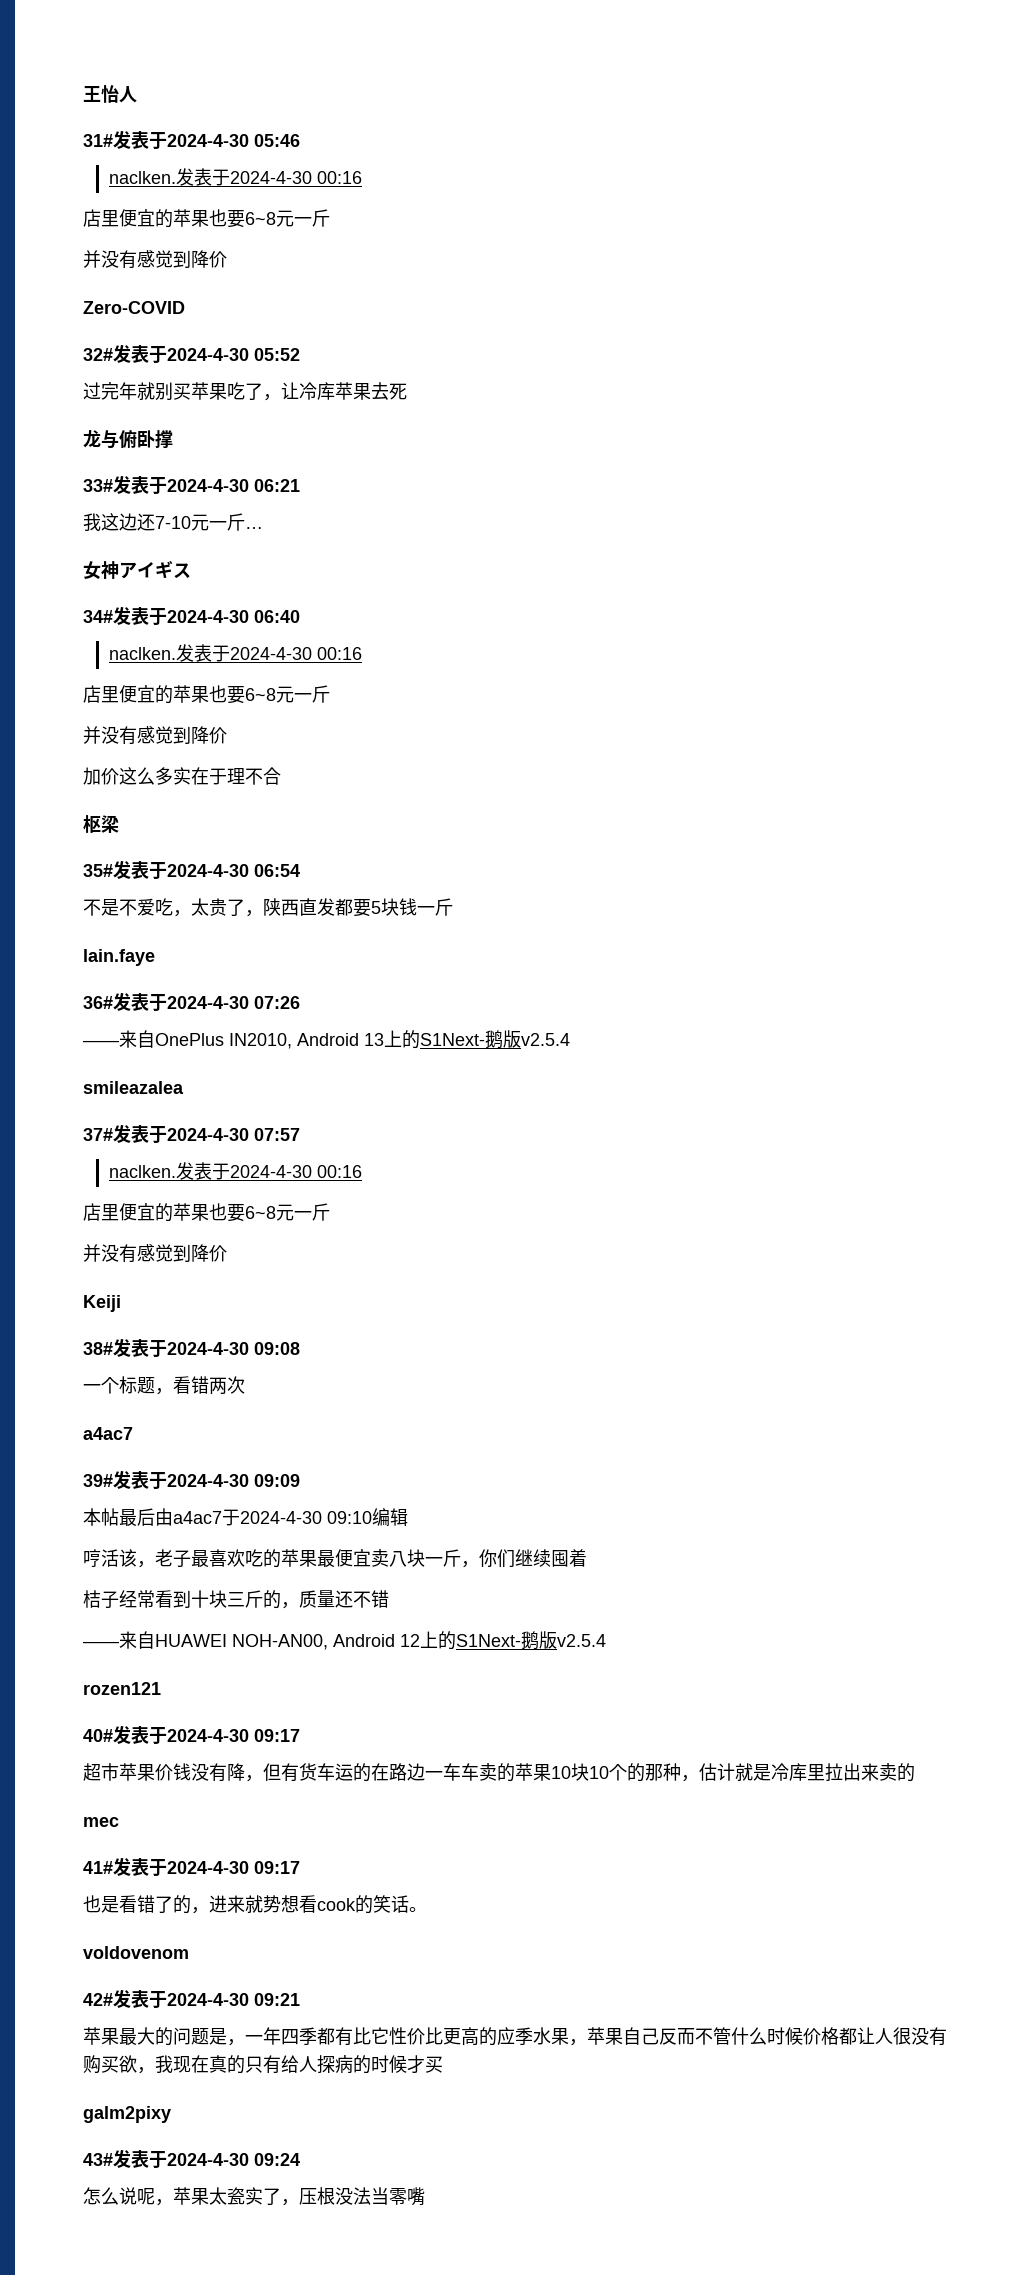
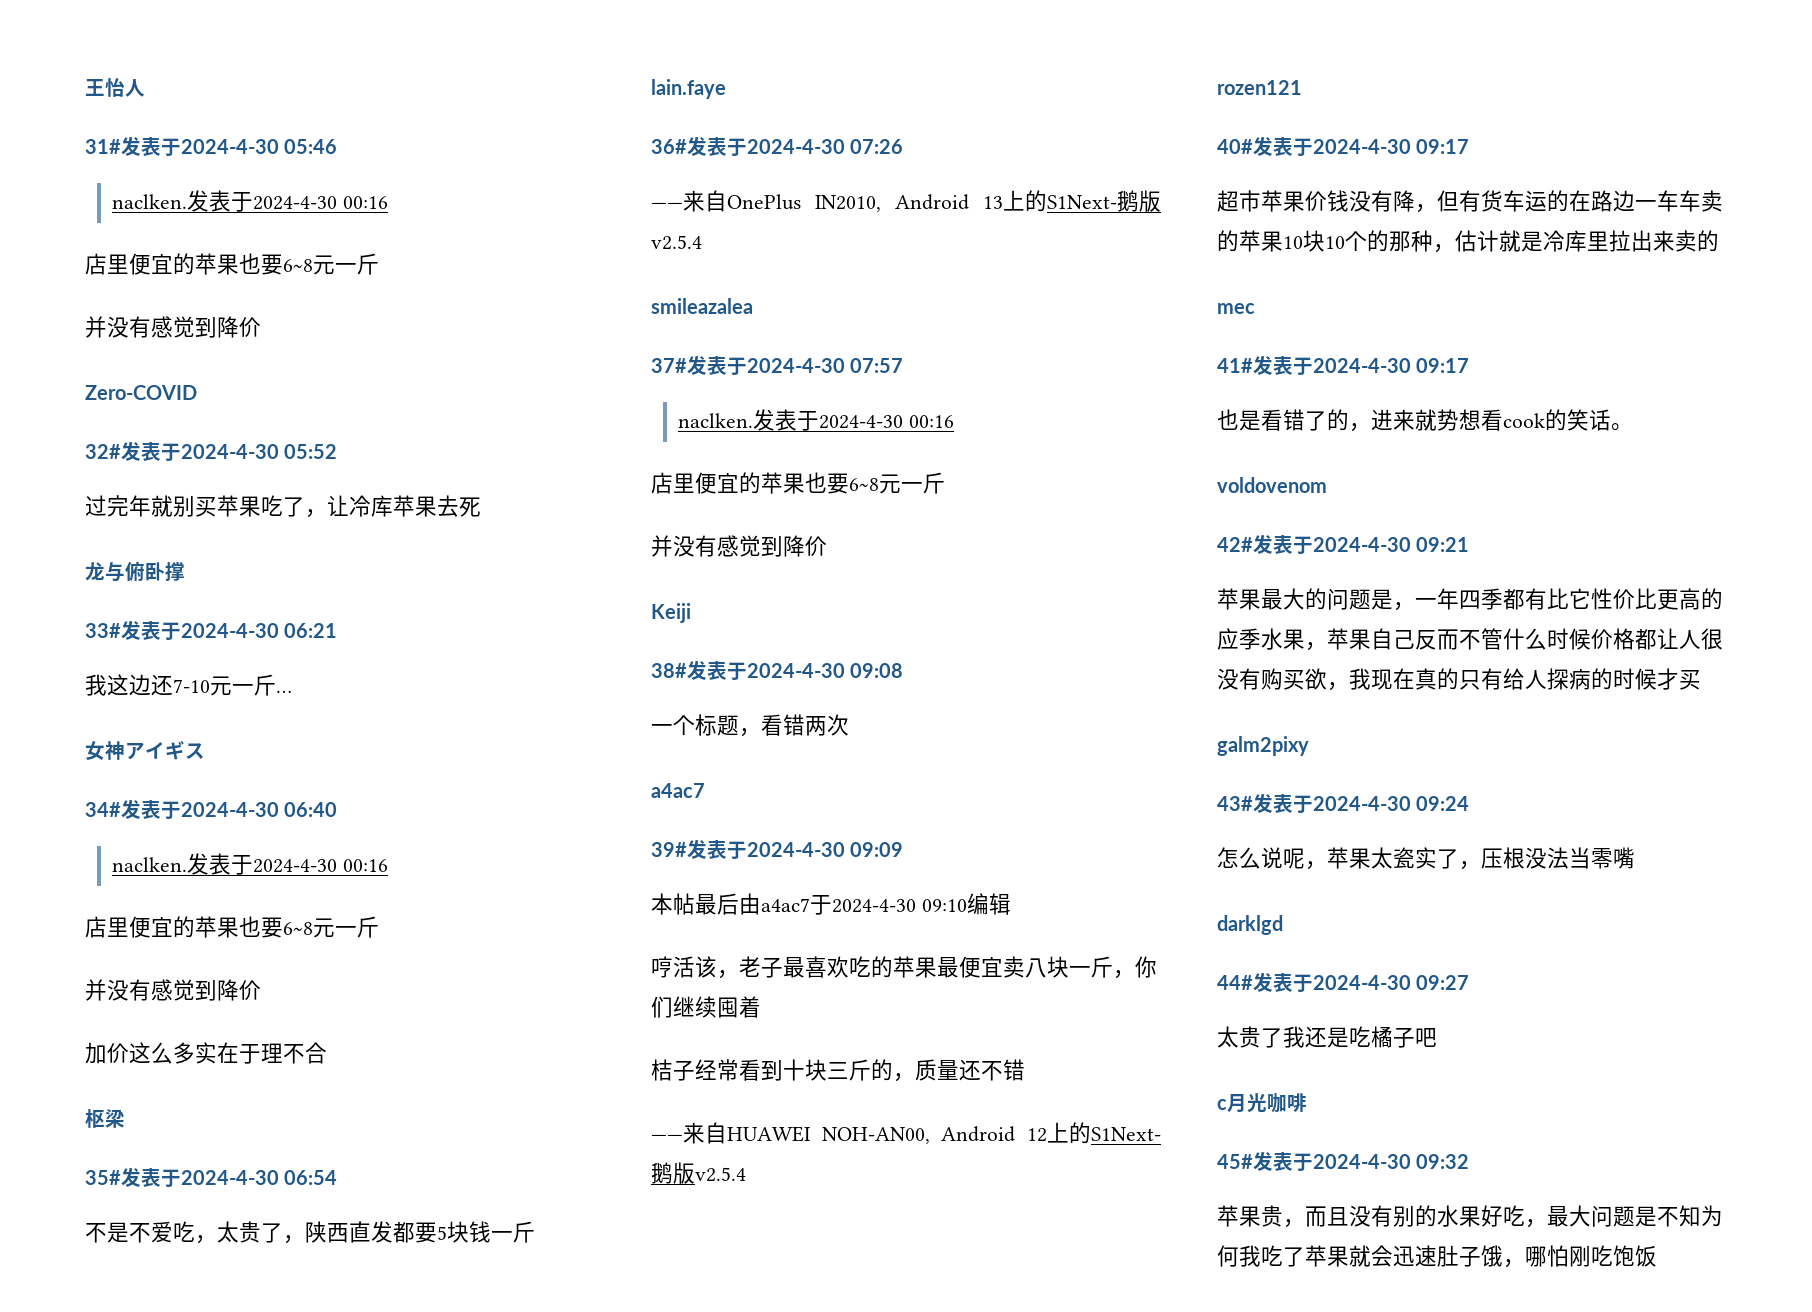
+ darklgd
+ 44#发表于2024-4-30 09:27
+ 太贵了我还是吃橘子吧
+ c月光咖啡
+ 45#发表于2024-4-30 09:32
+ 苹果贵，而且没有别的水果好吃，最大问题是不知为何我吃了苹果就会迅速肚子饿，哪怕刚吃饱饭

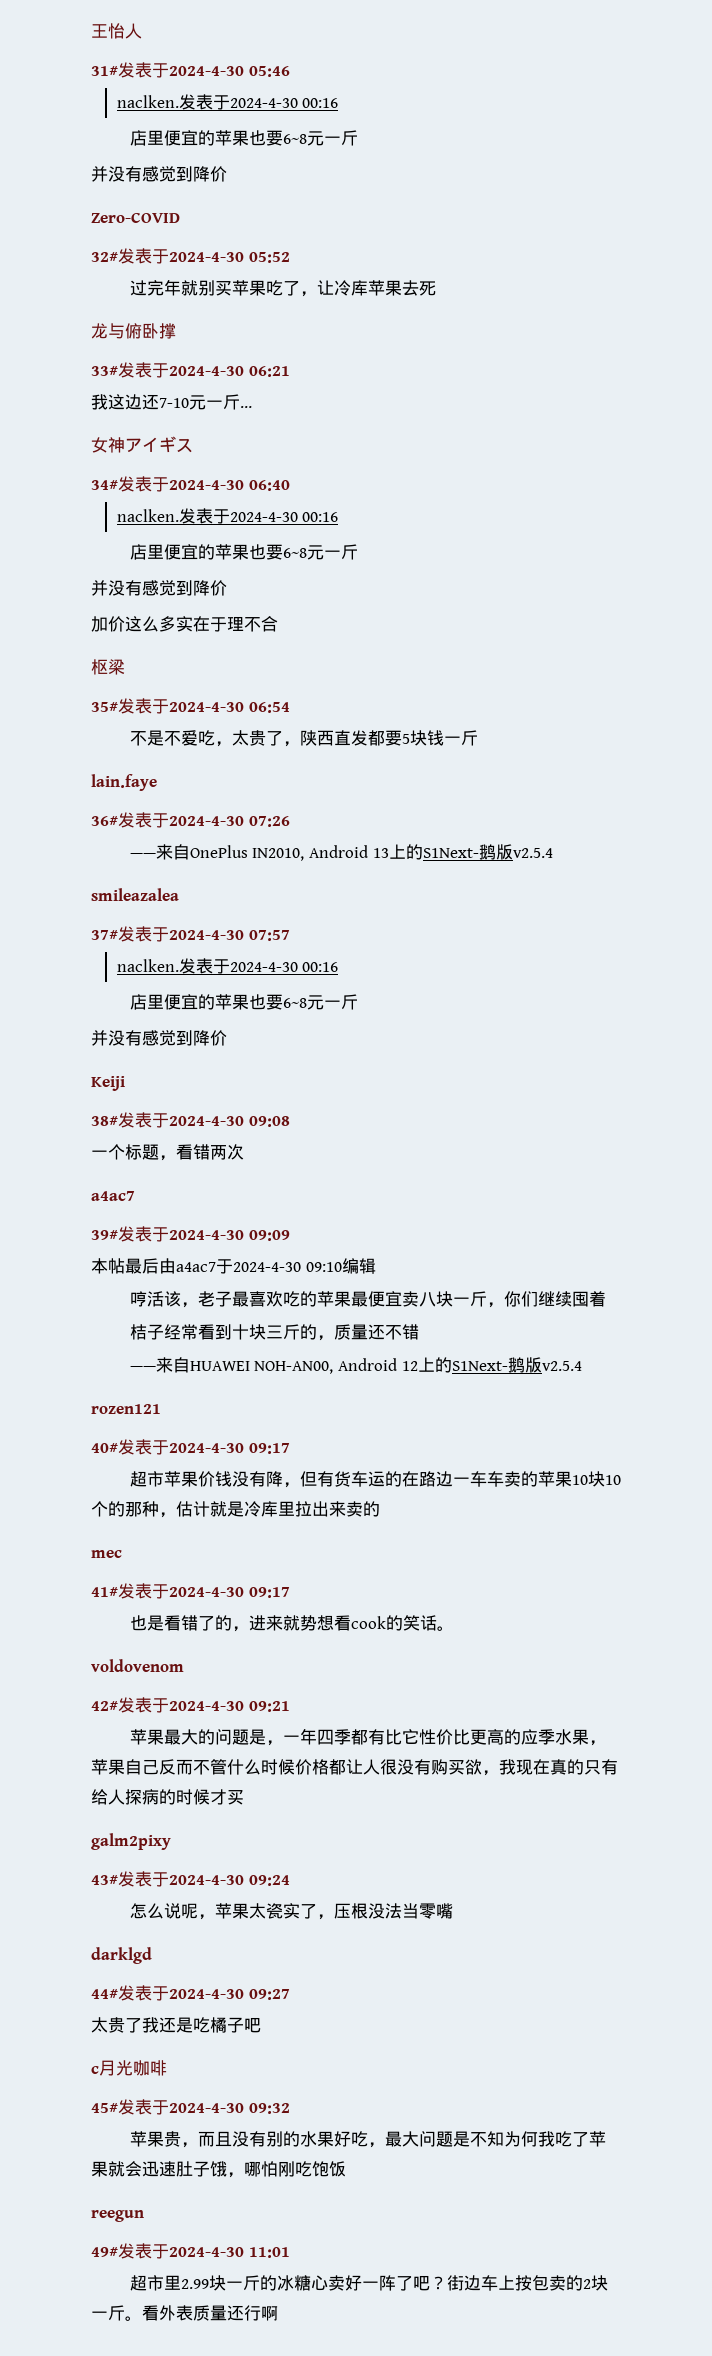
+ reegun
+ 49#发表于2024-4-30 11:01
+ 超市里2.99块一斤的冰糖心卖好一阵了吧？街边车上按包卖的2块一斤。看外表质量还行啊

